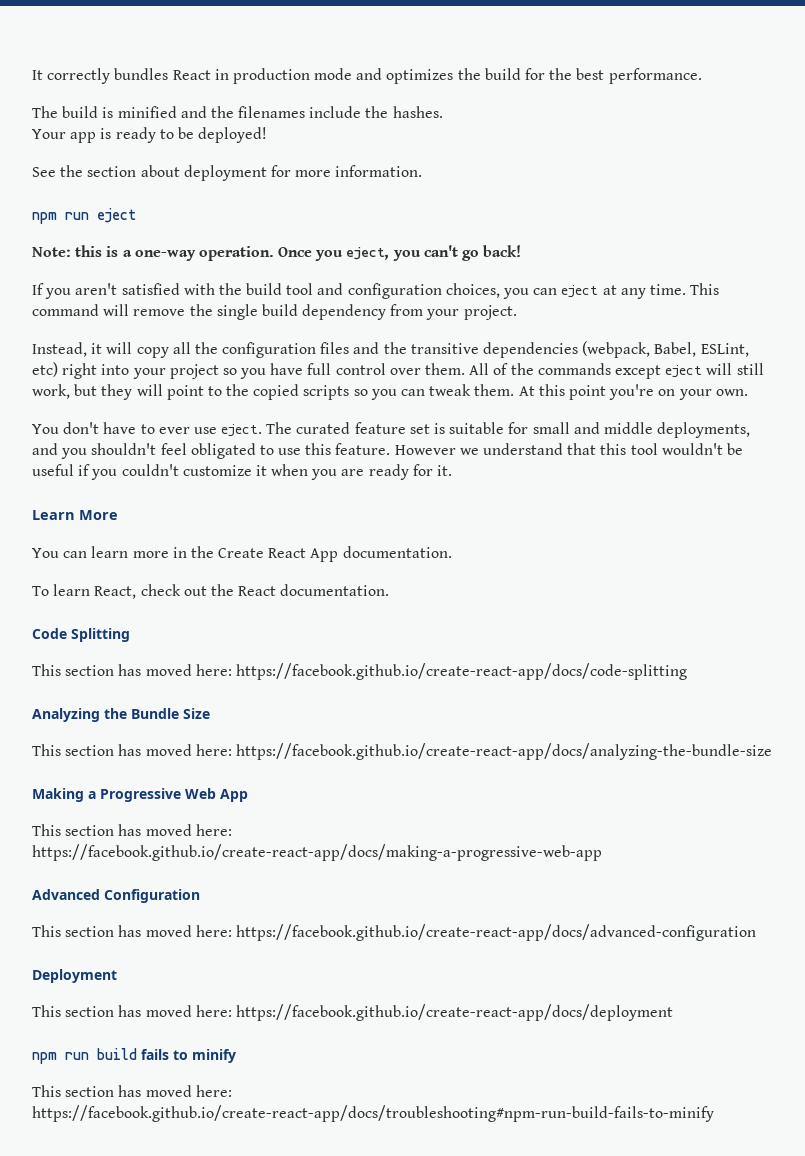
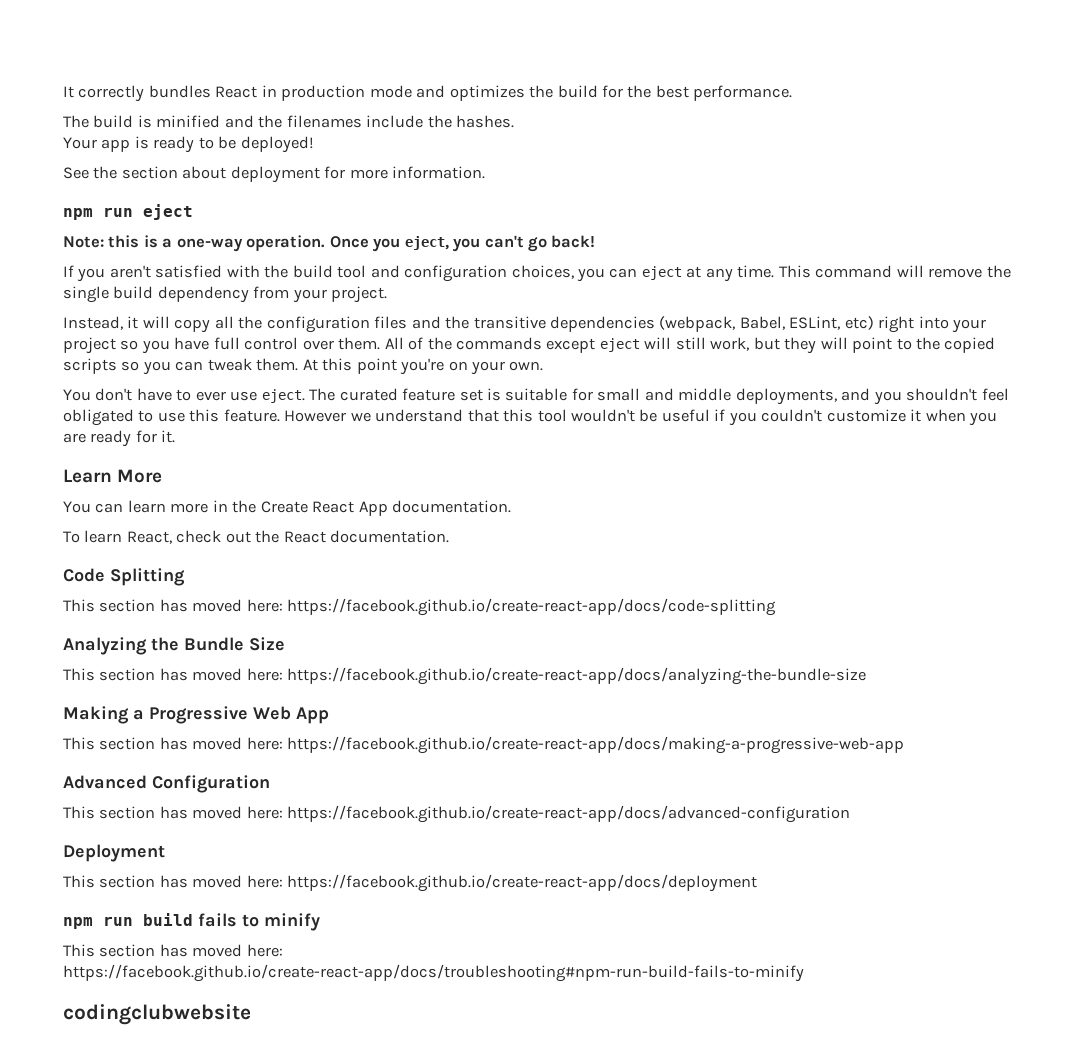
+ codingclubwebsite

